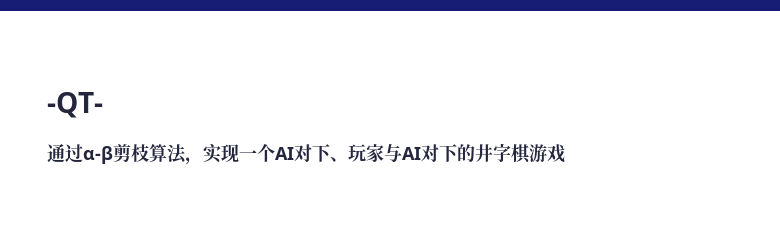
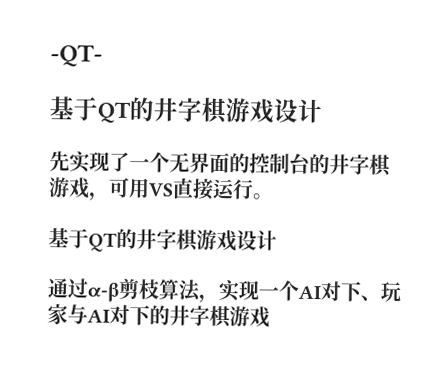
  -QT-
+ 基于QT的井字棋游戏设计
+ 先实现了一个无界面的控制台的井字棋游戏，可用VS直接运行。
+ 基于QT的井字棋游戏设计

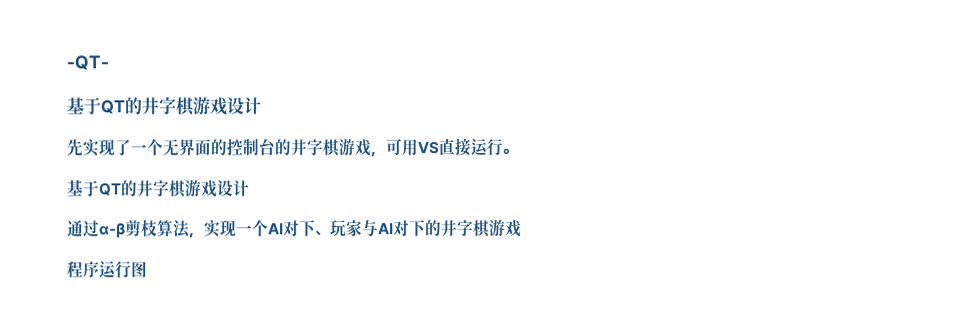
+ 程序运行图

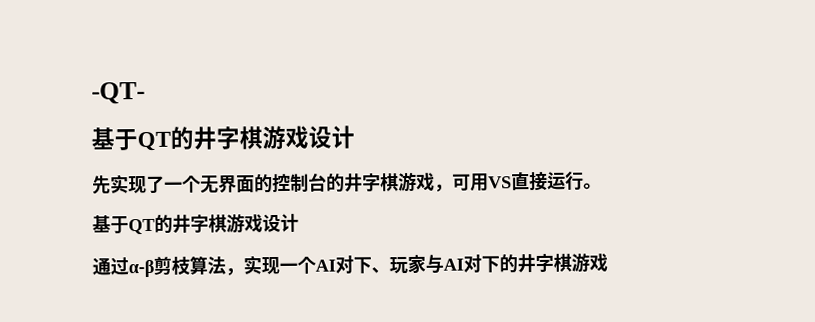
- 程序运行图

